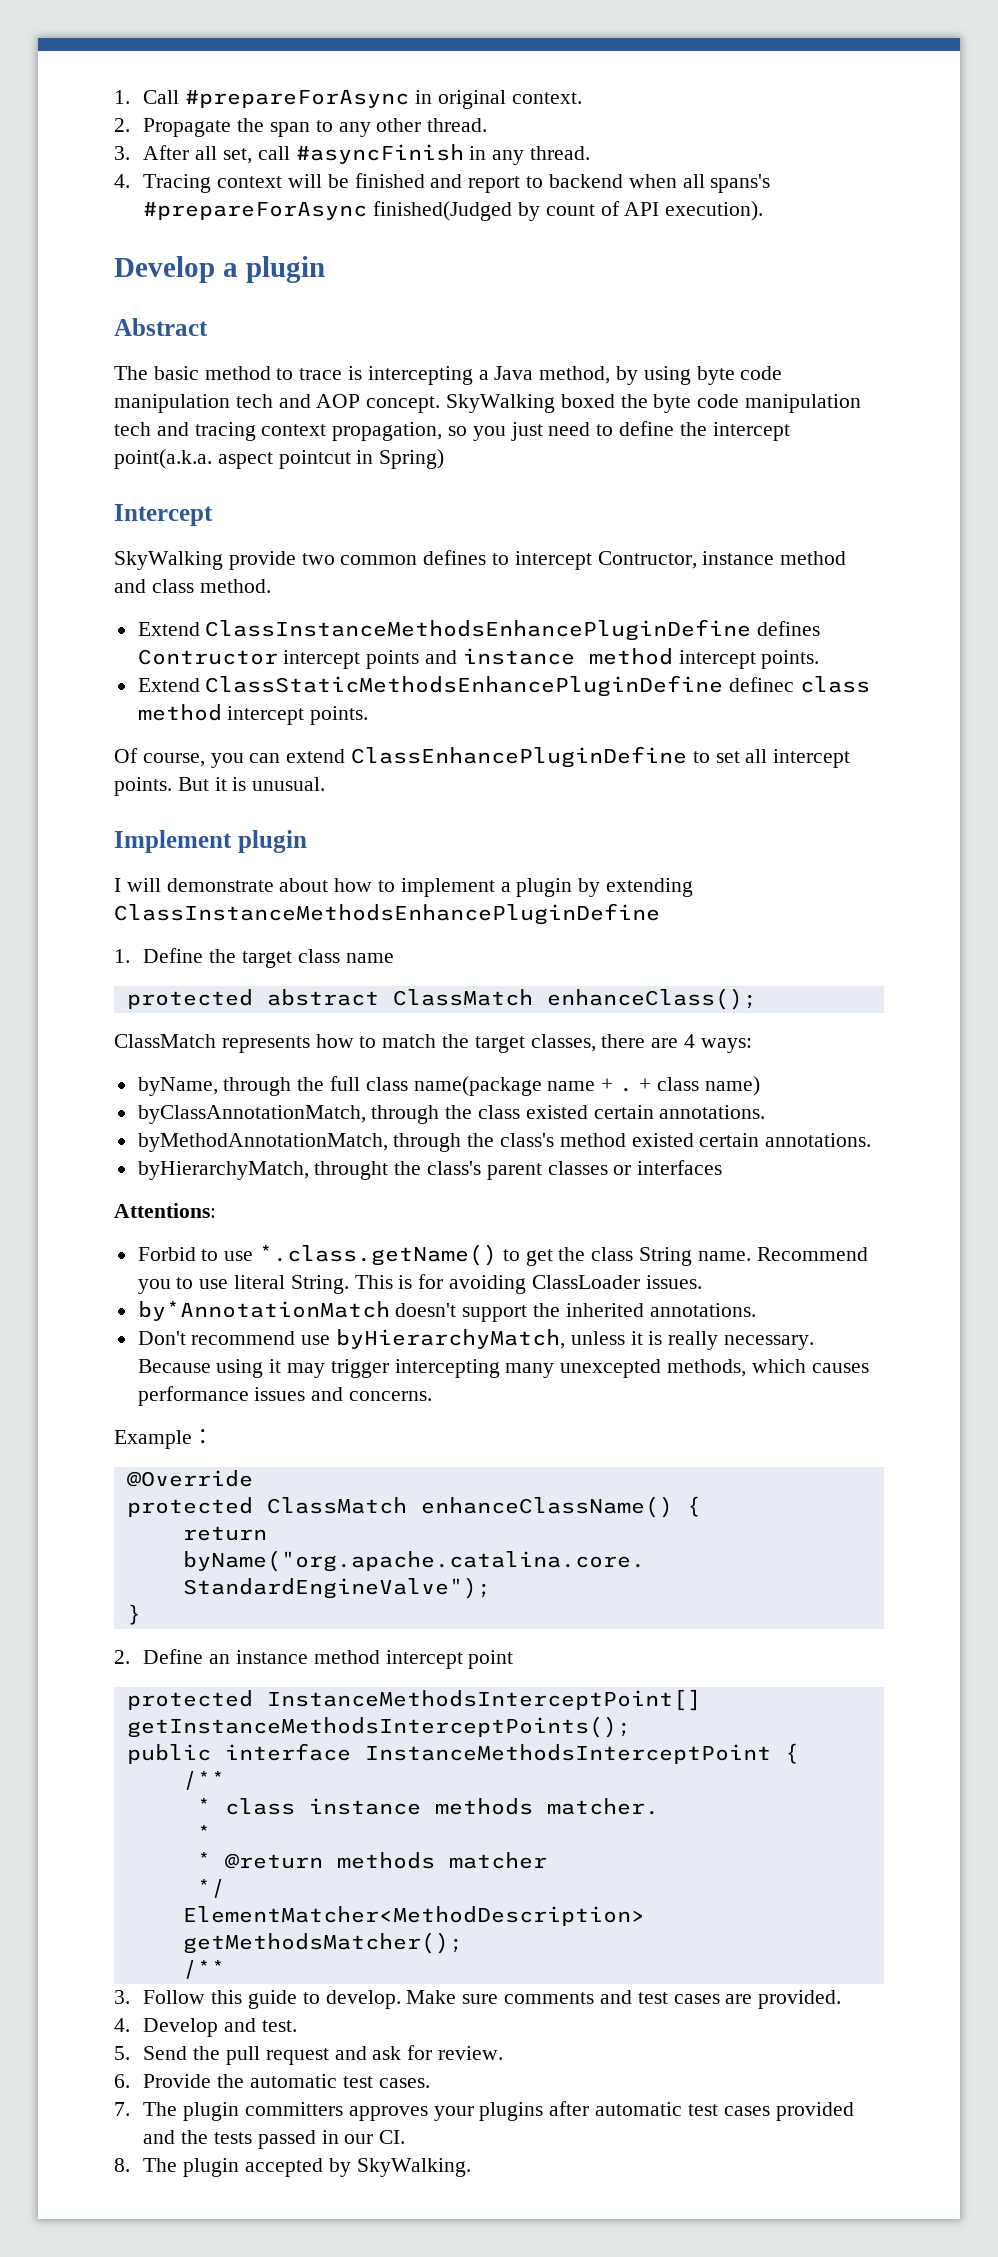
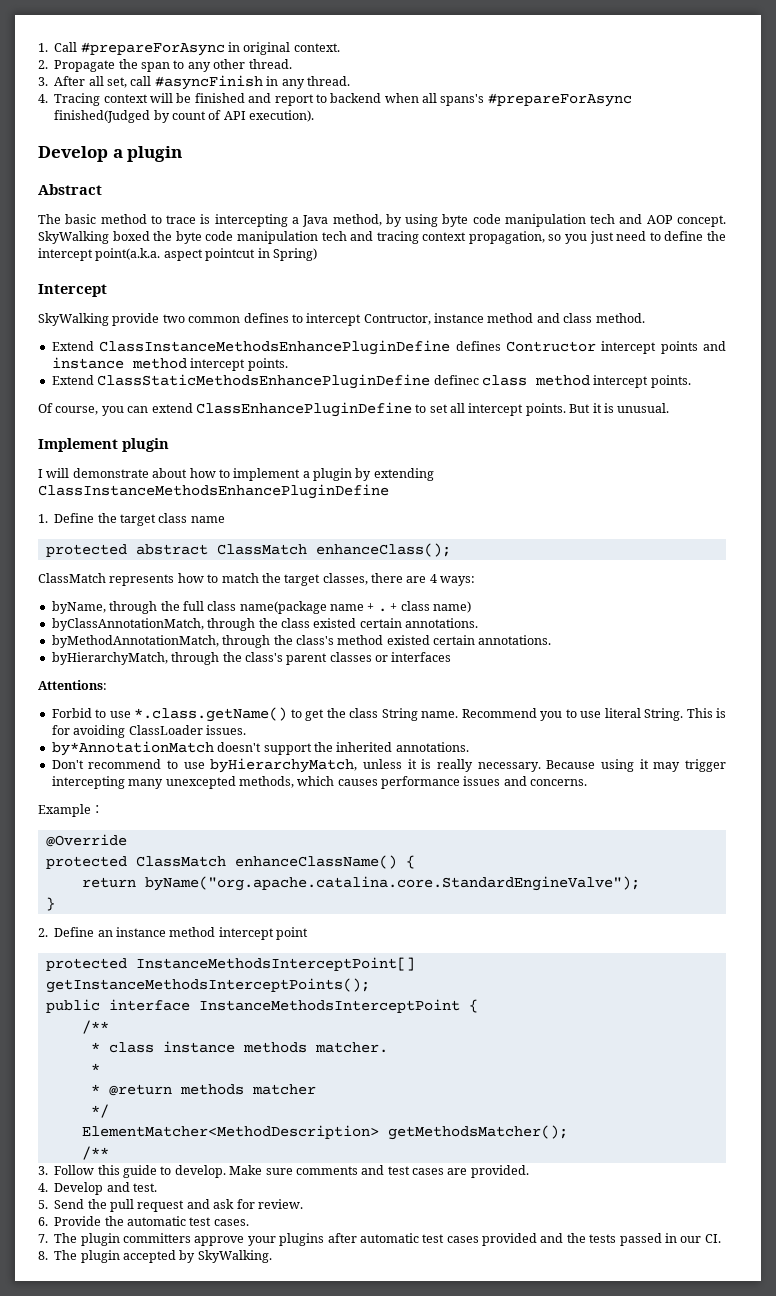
- byHierarchyMatch, throught the class's parent classes or interfaces
+ byHierarchyMatch, through the class's parent classes or interfaces
- Don't recommend use byHierarchyMatch, unless it is really necessary.
+ Don't recommend to use byHierarchyMatch, unless it is really necessary.
- 7. The plugin committers approves your plugins after automatic test cases provided and the tests passed in our CI.
+ 7. The plugin committers approve your plugins after automatic test cases provided and the tests passed in our CI.

